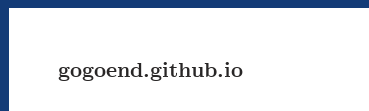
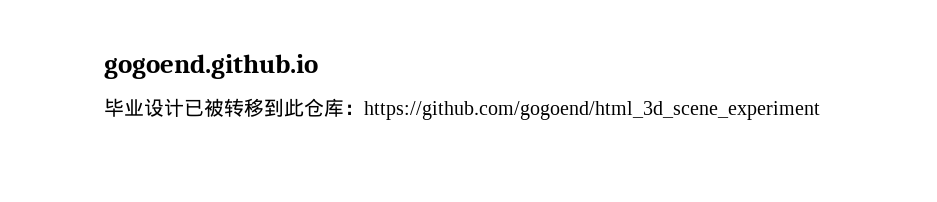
+ 毕业设计已被转移到此仓库：https://github.com/gogoend/html_3d_scene_experiment

